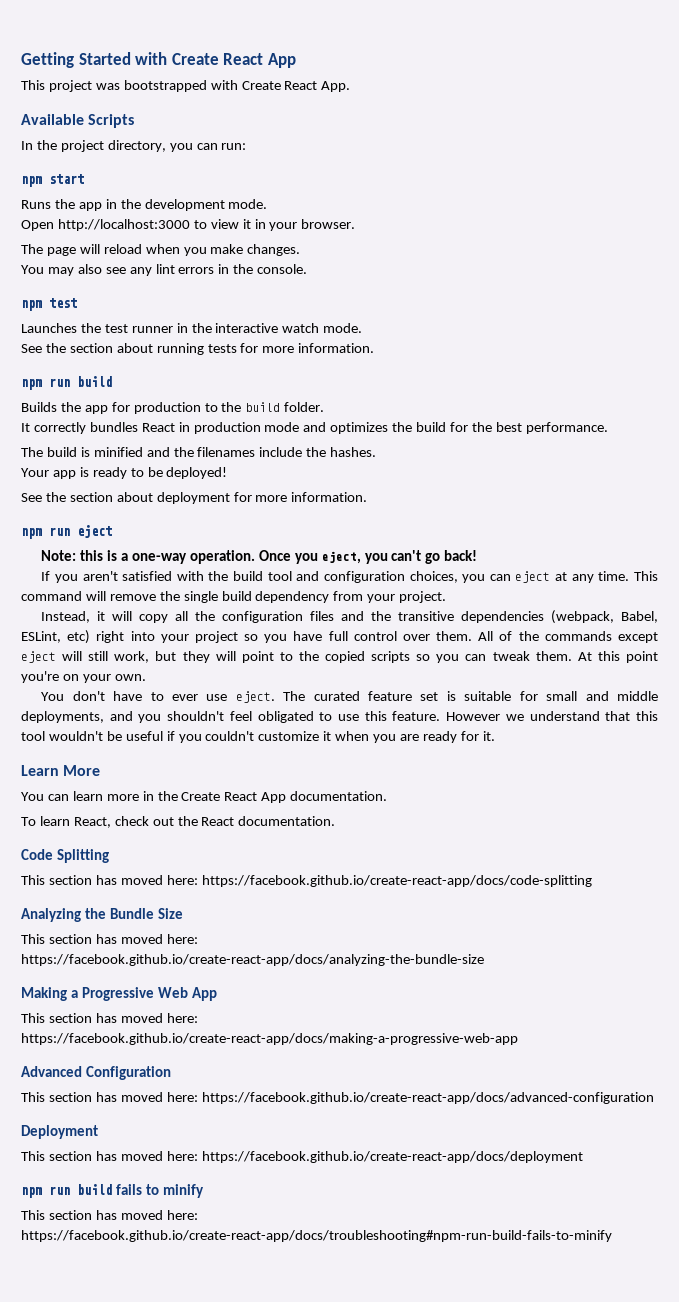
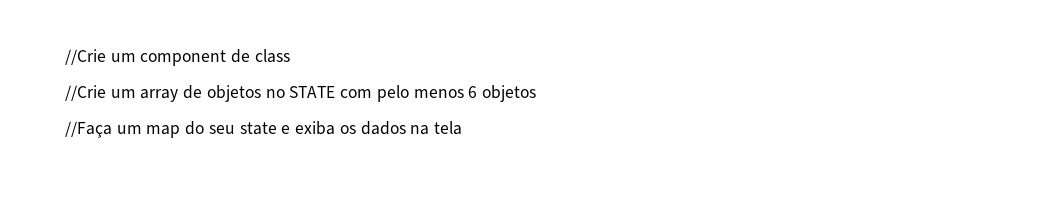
- Getting Started with Create React App
- This project was bootstrapped with Create React App.
- Available Scripts
- In the project directory, you can run:
- npm start
- Runs the app in the development mode.
- Open http://localhost:3000 to view it in your browser.
- The page will reload when you make changes.
- You may also see any lint errors in the console.
- npm test
- Launches the test runner in the interactive watch mode.
- See the section about running tests for more information.
- npm run build
- Builds the app for production to the build folder.
- It correctly bundles React in production mode and optimizes the build for the best performance.
- The build is minified and the filenames include the hashes.
- Your app is ready to be deployed!
- See the section about deployment for more information.
- npm run eject
- Note: this is a one-way operation. Once you eject, you can't go back!
- If you aren't satisfied with the build tool and configuration choices, you can eject at any time. This command will remove the single build dependency from your project.
- Instead, it will copy all the configuration files and the transitive dependencies (webpack, Babel, ESLint, etc) right into your project so you have full control over them. All of the commands except eject will still work, but they will point to the copied scripts so you can tweak them. At this point you're on your own.
- You don't have to ever use eject. The curated feature set is suitable for small and middle deployments, and you shouldn't feel obligated to use this feature. However we understand that this tool wouldn't be useful if you couldn't customize it when you are ready for it.
- Learn More
- You can learn more in the Create React App documentation.
- To learn React, check out the React documentation.
- Code Splitting
- This section has moved here: https://facebook.github.io/create-react-app/docs/code-splitting
- Analyzing the Bundle Size
- This section has moved here: https://facebook.github.io/create-react-app/docs/analyzing-the-bundle-size
- Making a Progressive Web App
- This section has moved here: https://facebook.github.io/create-react-app/docs/making-a-progressive-web-app
- Advanced Configuration
- This section has moved here: https://facebook.github.io/create-react-app/docs/advanced-configuration
- Deployment
- This section has moved here: https://facebook.github.io/create-react-app/docs/deployment
- npm run build fails to minify
- This section has moved here: https://facebook.github.io/create-react-app/docs/troubleshooting#npm-run-build-fails-to-minify
+ //Crie um component de class
+ //Crie um array de objetos no STATE com pelo menos 6 objetos
+ //Faça um map do seu state e exiba os dados na tela

